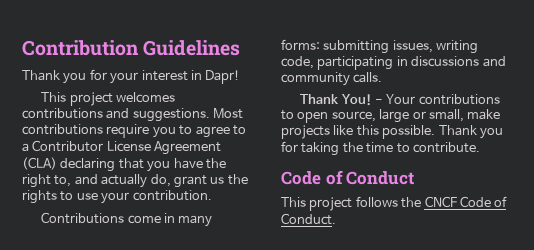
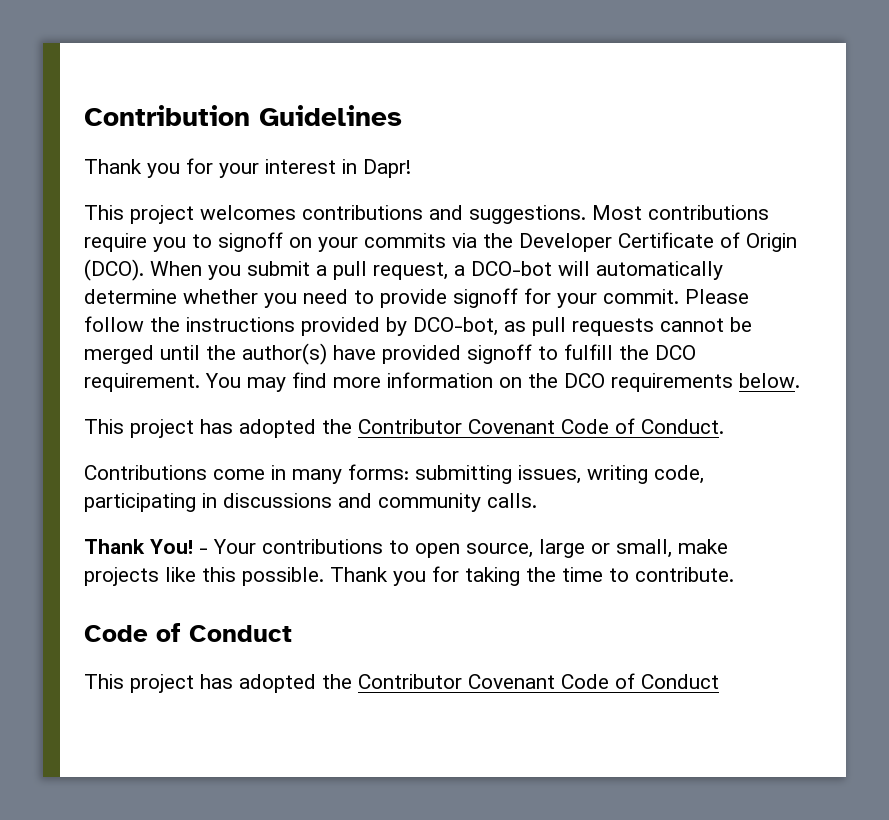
- Most contributions require you to agree to a Contributor License Agreement (CLA) declaring that you have the right to, and actually do, grant us the rights to use your contribution.
+ Most contributions require you to signoff on your commits via the Developer Certificate of Origin (DCO). When you submit a pull request, a DCO-bot will automatically determine whether you need to provide signoff for your commit. Please follow the instructions provided by DCO-bot, as pull requests cannot be merged until the author(s) have provided signoff to fulfill the DCO requirement. You may find more information on the DCO requirements below.
+ This project has adopted the Contributor Covenant Code of Conduct.
- This project follows the CNCF Code of Conduct.
+ This project has adopted the Contributor Covenant Code of Conduct

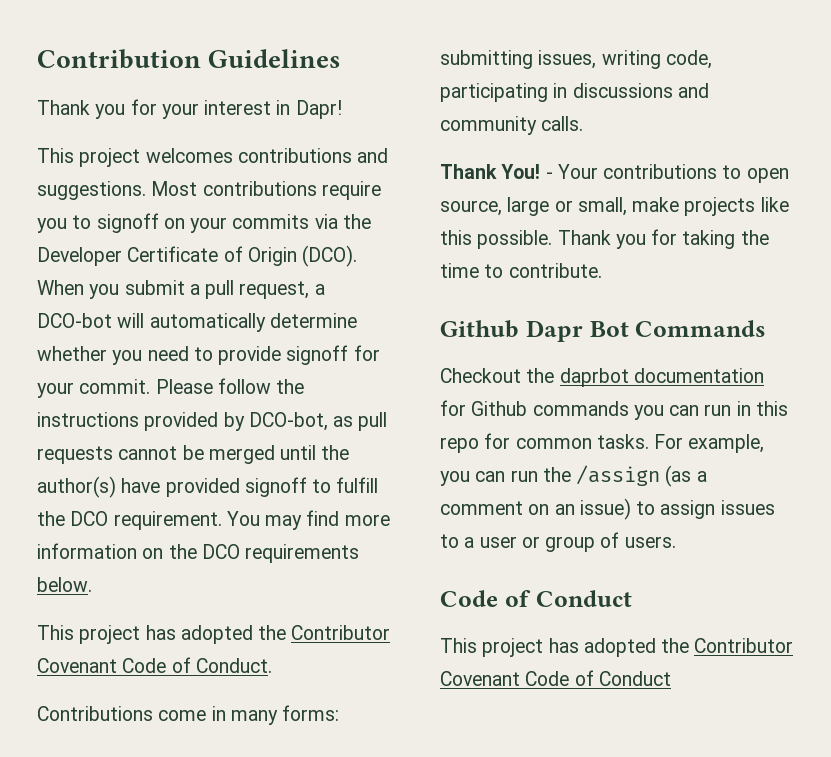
+ Github Dapr Bot Commands
+ Checkout the daprbot documentation for Github commands you can run in this repo for common tasks. For example, you can run the /assign (as a comment on an issue) to assign issues to a user or group of users.

